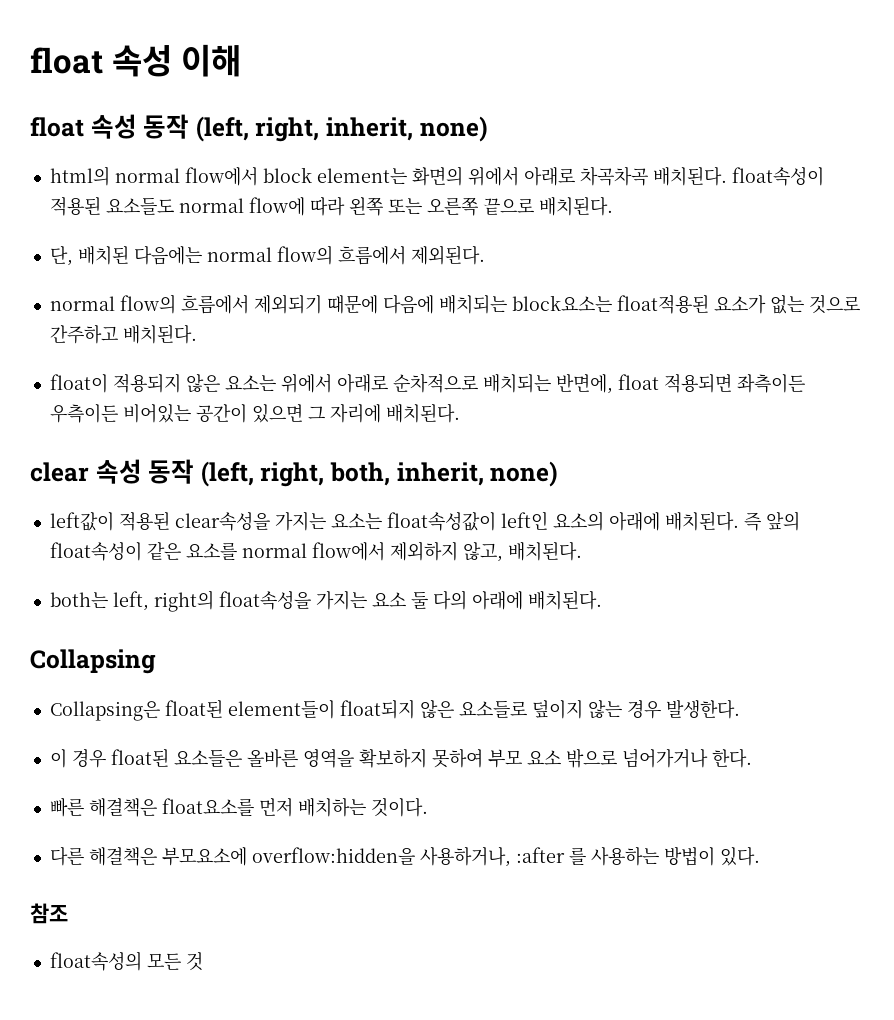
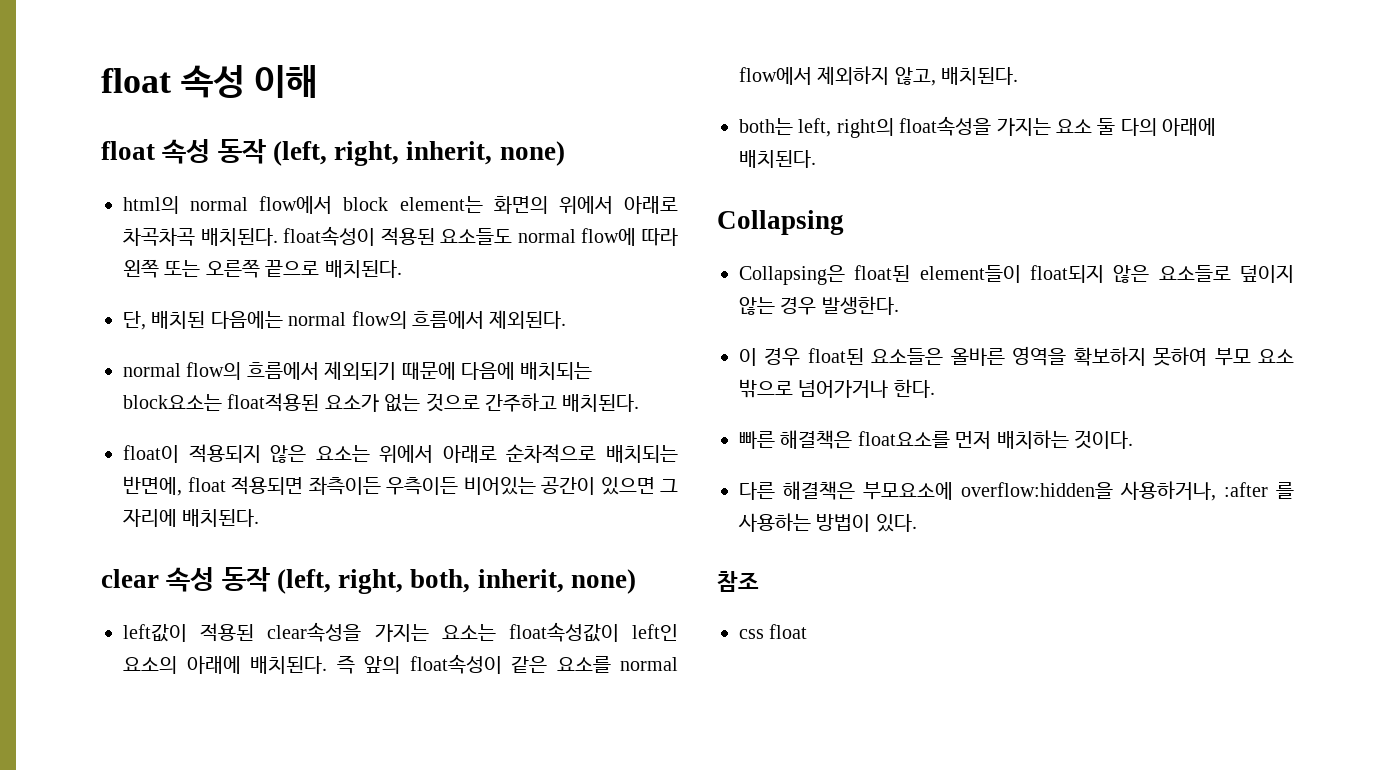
- float속성의 모든 것
+ css float

